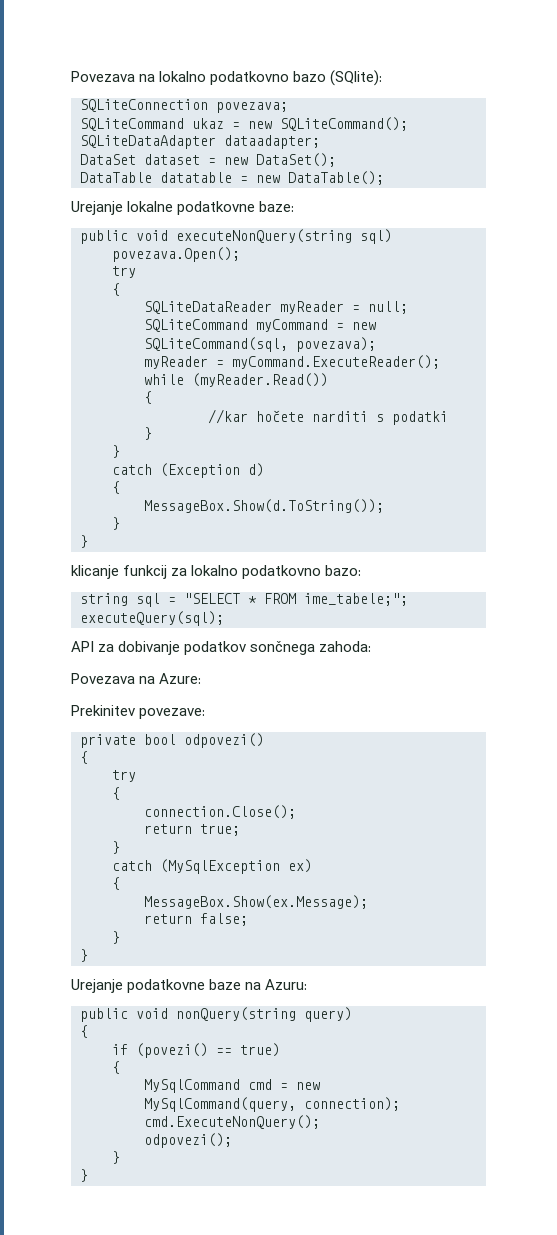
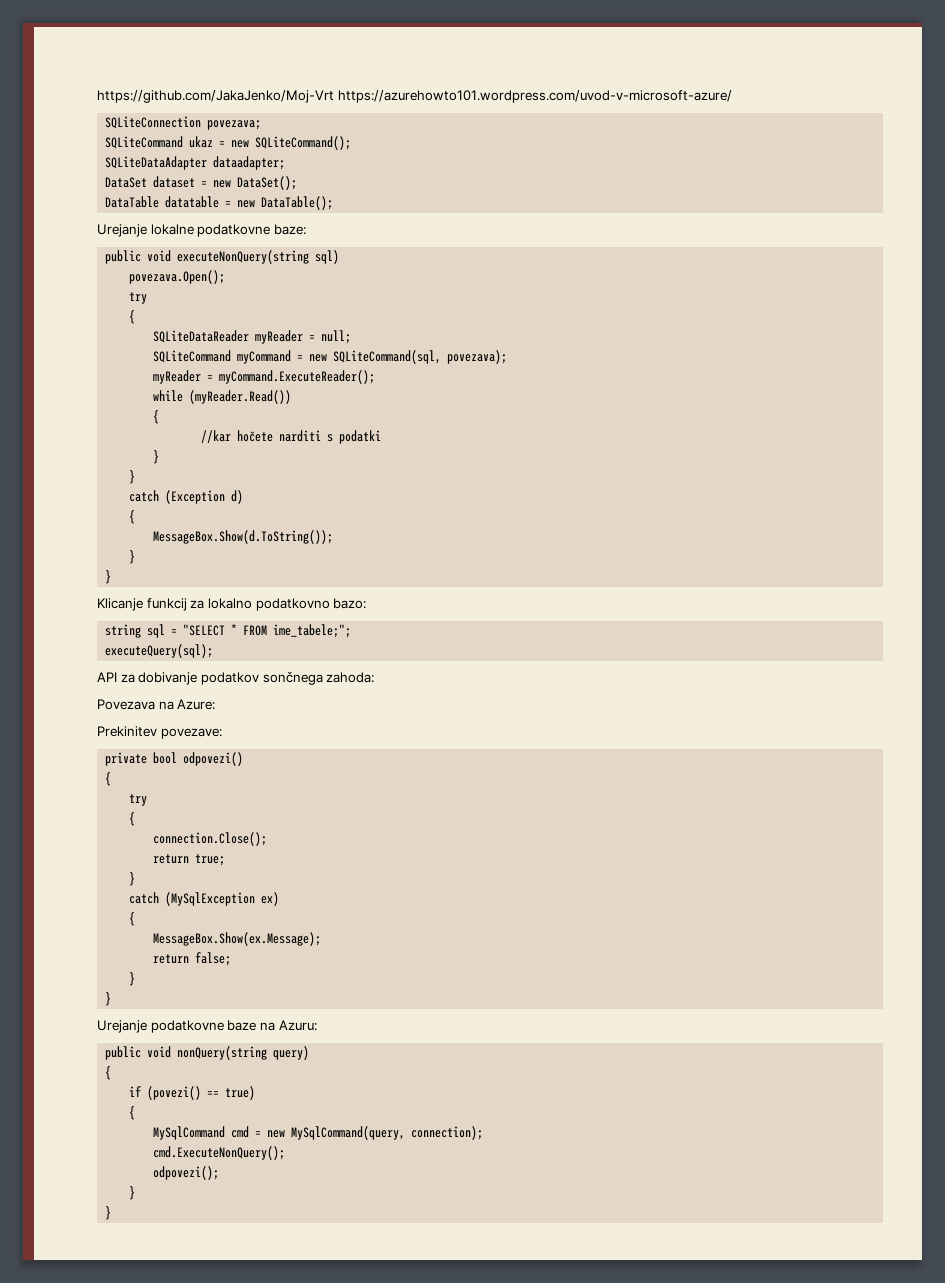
- Povezava na lokalno podatkovno bazo (SQlite):
+ https://github.com/JakaJenko/Moj-Vrt https://azurehowto101.wordpress.com/uvod-v-microsoft-azure/
- klicanje funkcij za lokalno podatkovno bazo:
+ Klicanje funkcij za lokalno podatkovno bazo:

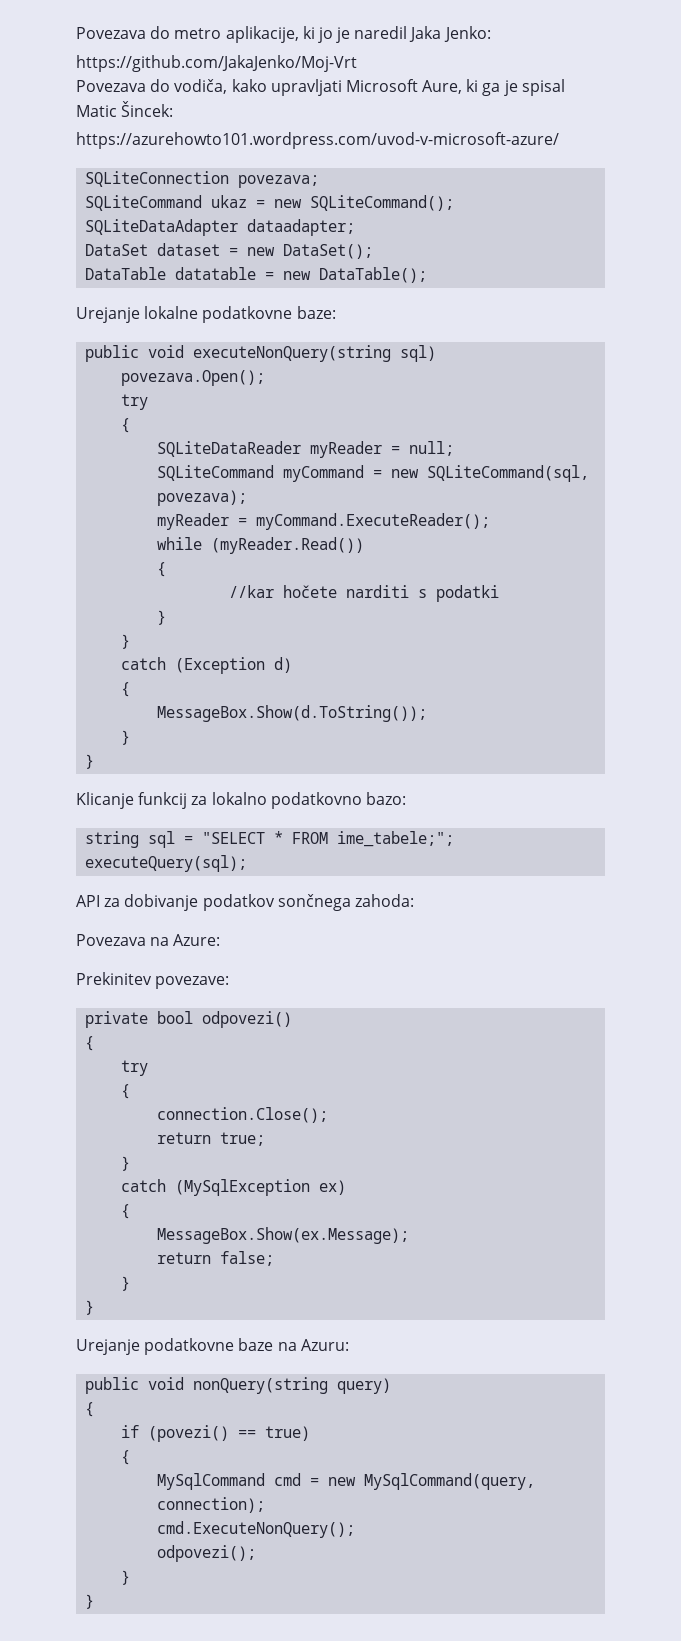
- https://github.com/JakaJenko/Moj-Vrt https://azurehowto101.wordpress.com/uvod-v-microsoft-azure/
+ Povezava do metro aplikacije, ki jo je naredil Jaka Jenko:
+ https://github.com/JakaJenko/Moj-Vrt
+ Povezava do vodiča, kako upravljati Microsoft Aure, ki ga je spisal Matic Šincek:
+ https://azurehowto101.wordpress.com/uvod-v-microsoft-azure/

